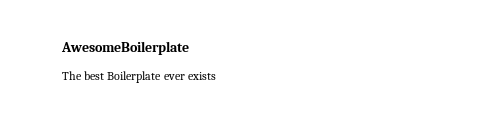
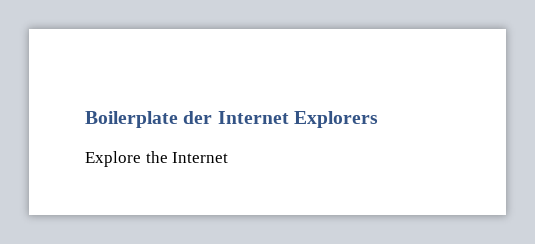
- AwesomeBoilerplate
- The best Boilerplate ever exists
+ Boilerplate der Internet Explorers
+ Explore the Internet

